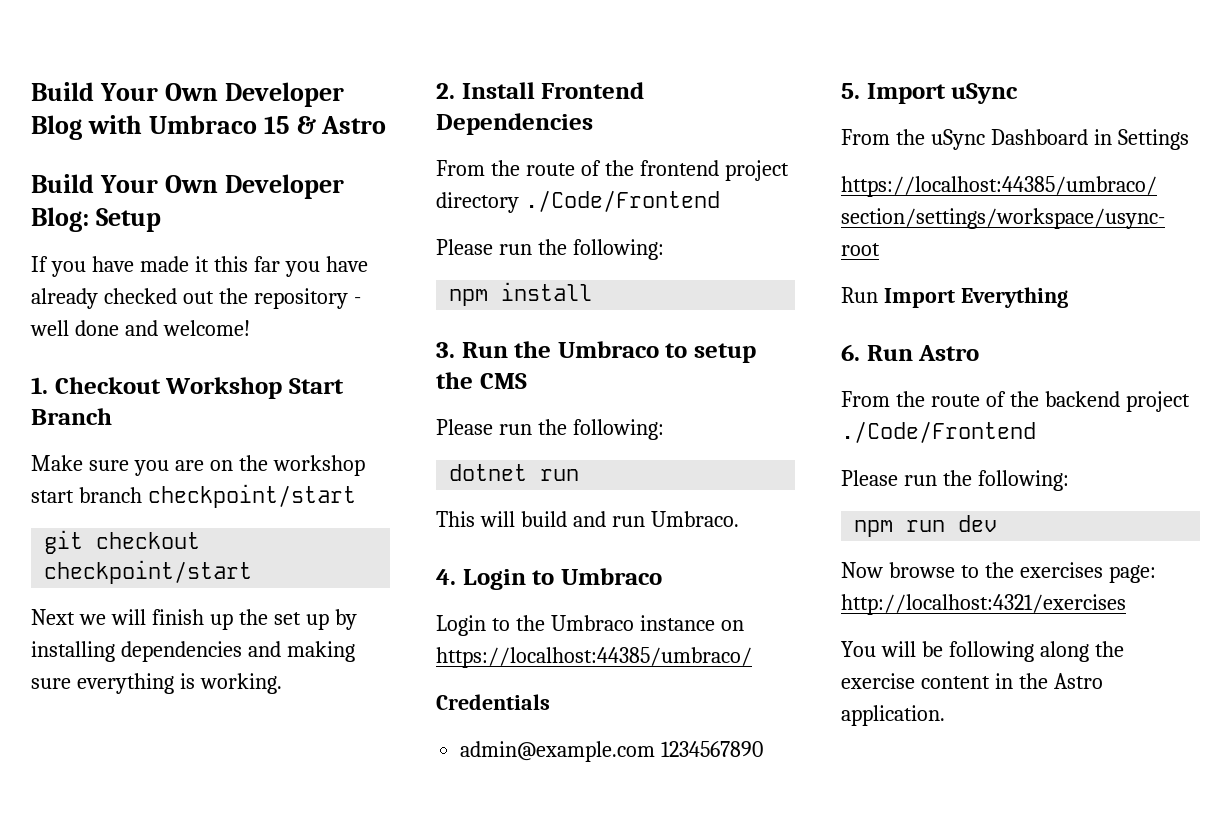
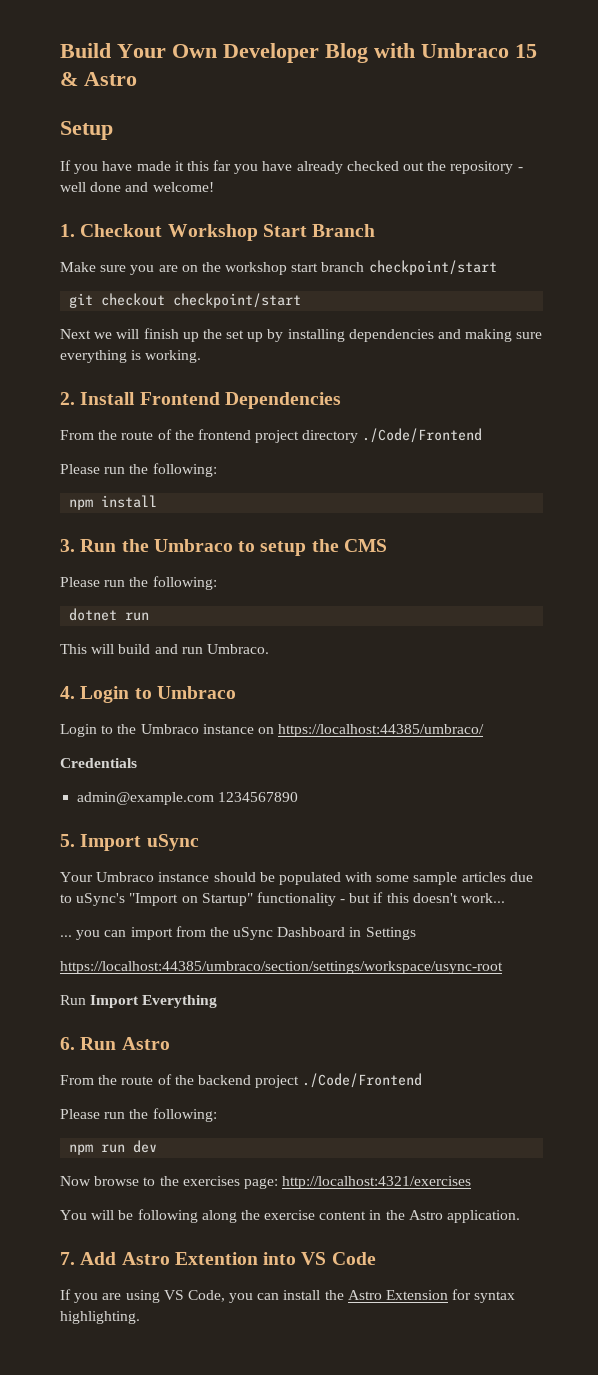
- Build Your Own Developer Blog: Setup
+ Setup
- From the uSync Dashboard in Settings
+ Your Umbraco instance should be populated with some sample articles due to uSync's "Import on Startup" functionality - but if this doesn't work...
+ ... you can import from the uSync Dashboard in Settings
+ 7. Add Astro Extention into VS Code
+ If you are using VS Code, you can install the Astro Extension for syntax highlighting.

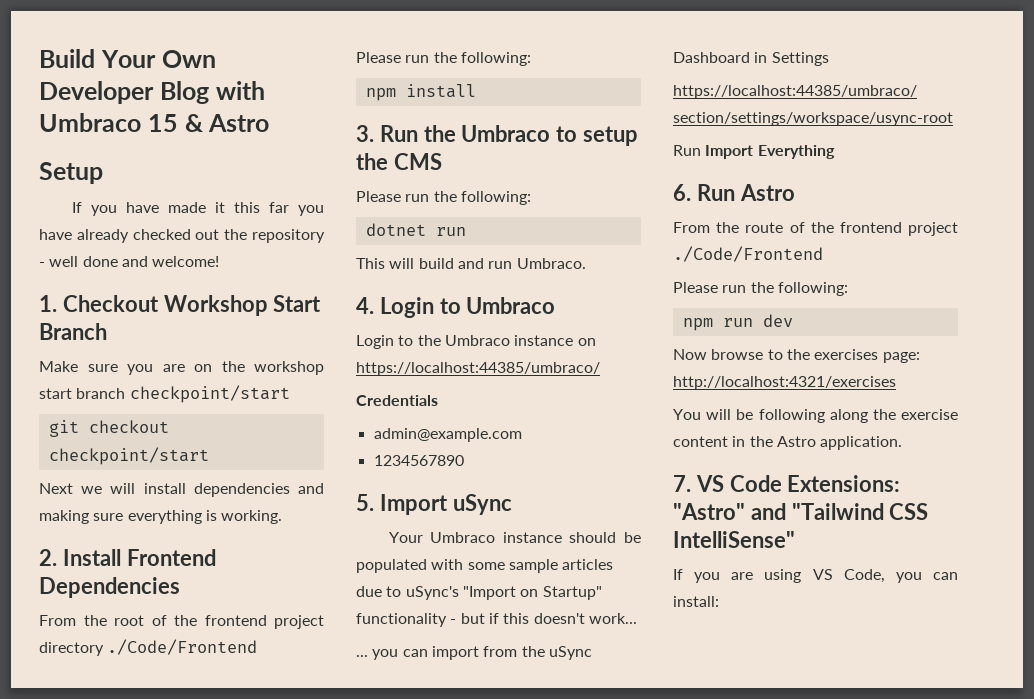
- Next we will finish up the set up by installing dependencies and making sure everything is working.
+ Next we will install dependencies and making sure everything is working.
- From the route of the frontend project directory ./Code/Frontend
+ From the root of the frontend project directory ./Code/Frontend
- admin@example.com 1234567890
+ admin@example.com
+ 1234567890
- From the route of the backend project ./Code/Frontend
+ From the route of the frontend project ./Code/Frontend
- 7. Add Astro Extention into VS Code
+ 7. VS Code Extensions: "Astro" and "Tailwind CSS IntelliSense"
- If you are using VS Code, you can install the Astro Extension for syntax highlighting.
+ If you are using VS Code, you can install:

